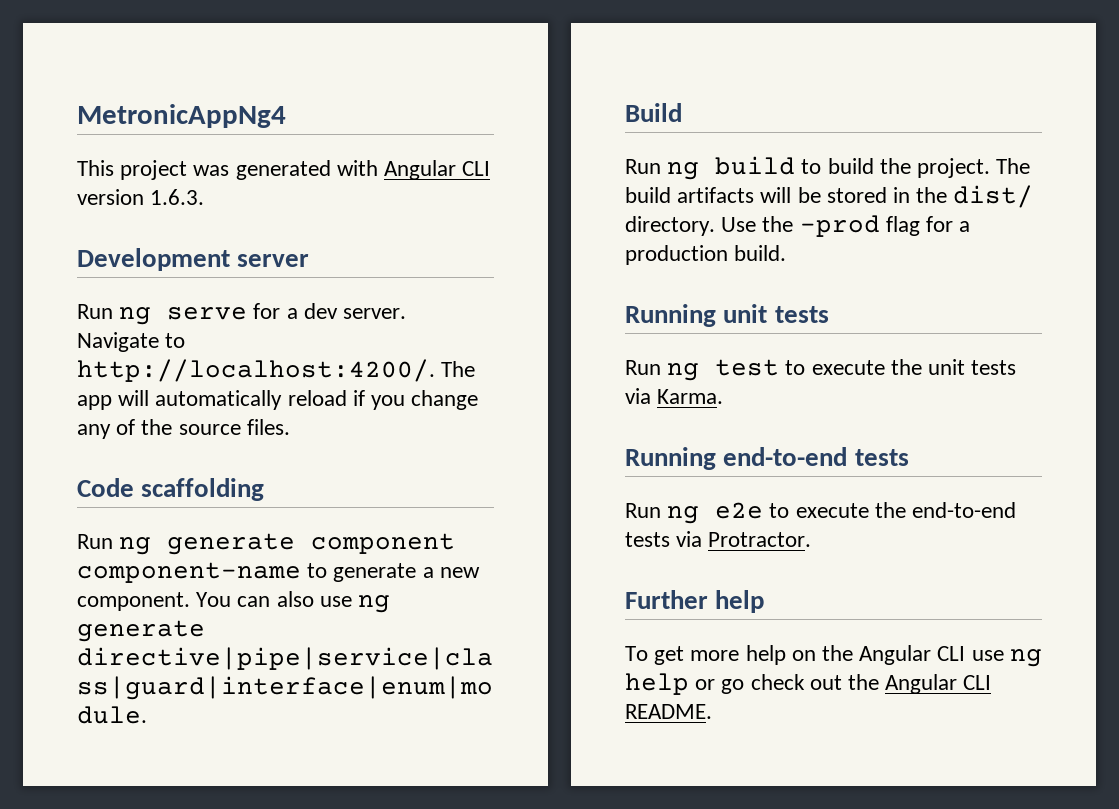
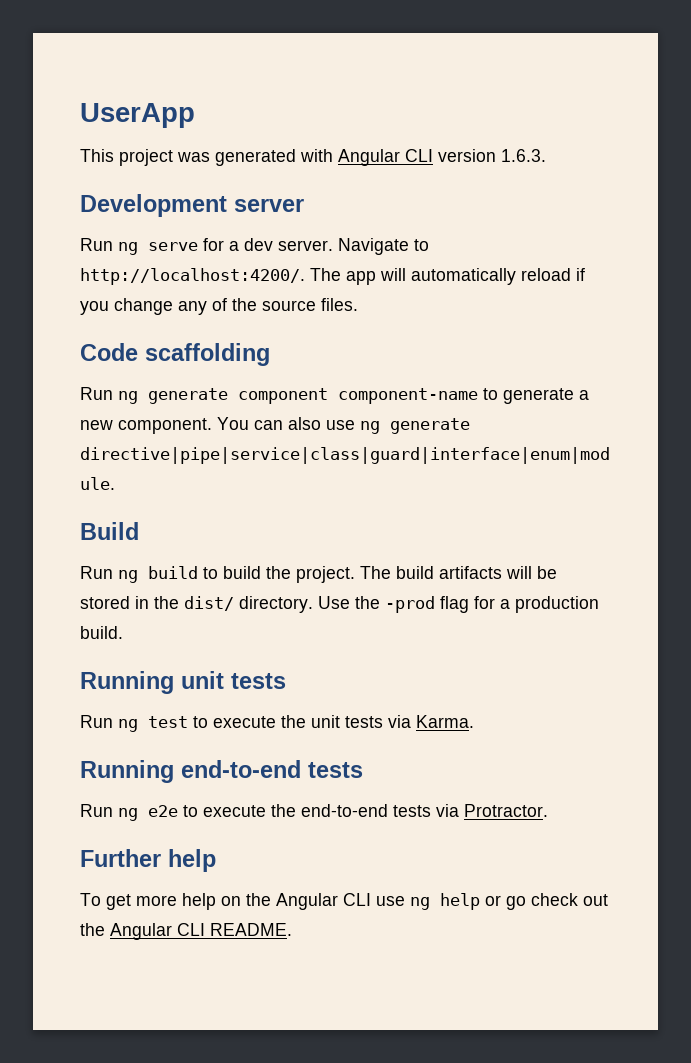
- MetronicAppNg4
+ UserApp

